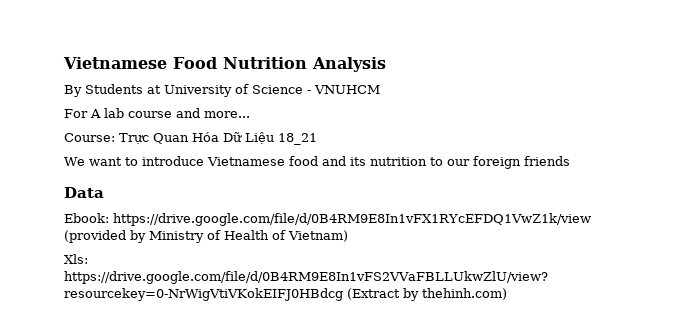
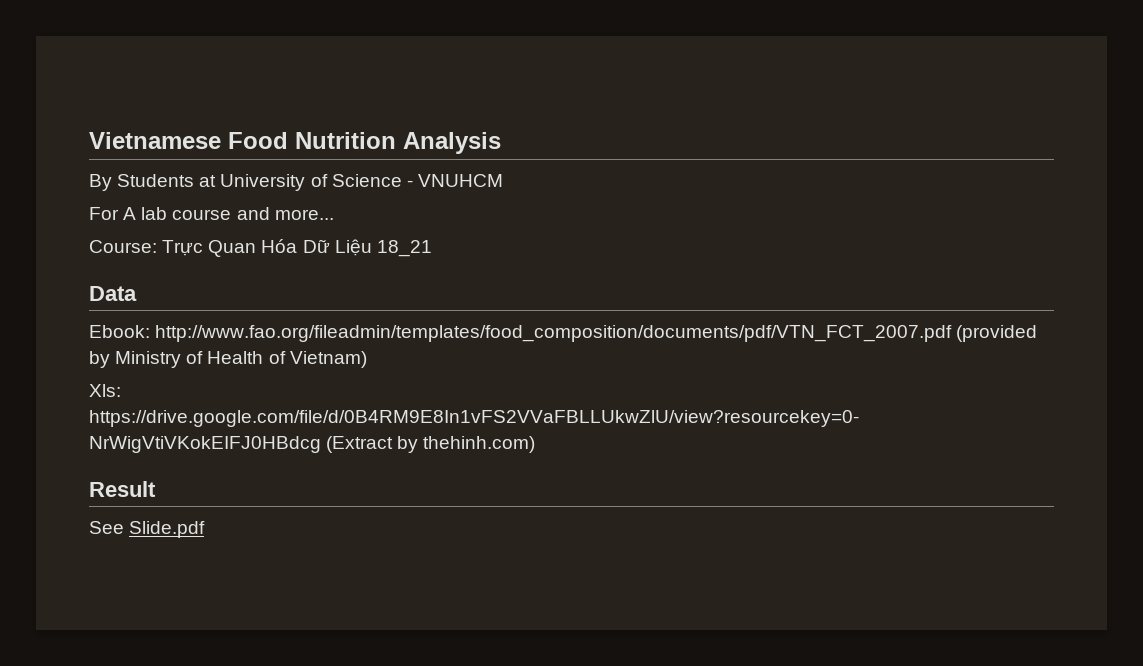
- We want to introduce Vietnamese food and its nutrition to our foreign friends
- Ebook: https://drive.google.com/file/d/0B4RM9E8In1vFX1RYcEFDQ1VwZ1k/view (provided by Ministry of Health of Vietnam)
+ Ebook: http://www.fao.org/fileadmin/templates/food_composition/documents/pdf/VTN_FCT_2007.pdf (provided by Ministry of Health of Vietnam)
+ Result
+ See Slide.pdf

